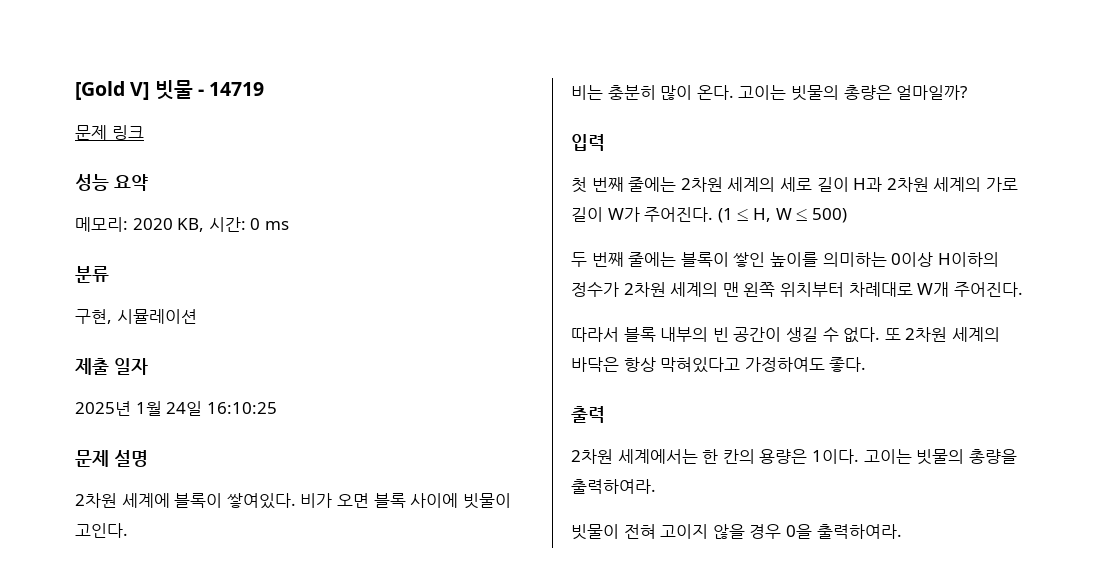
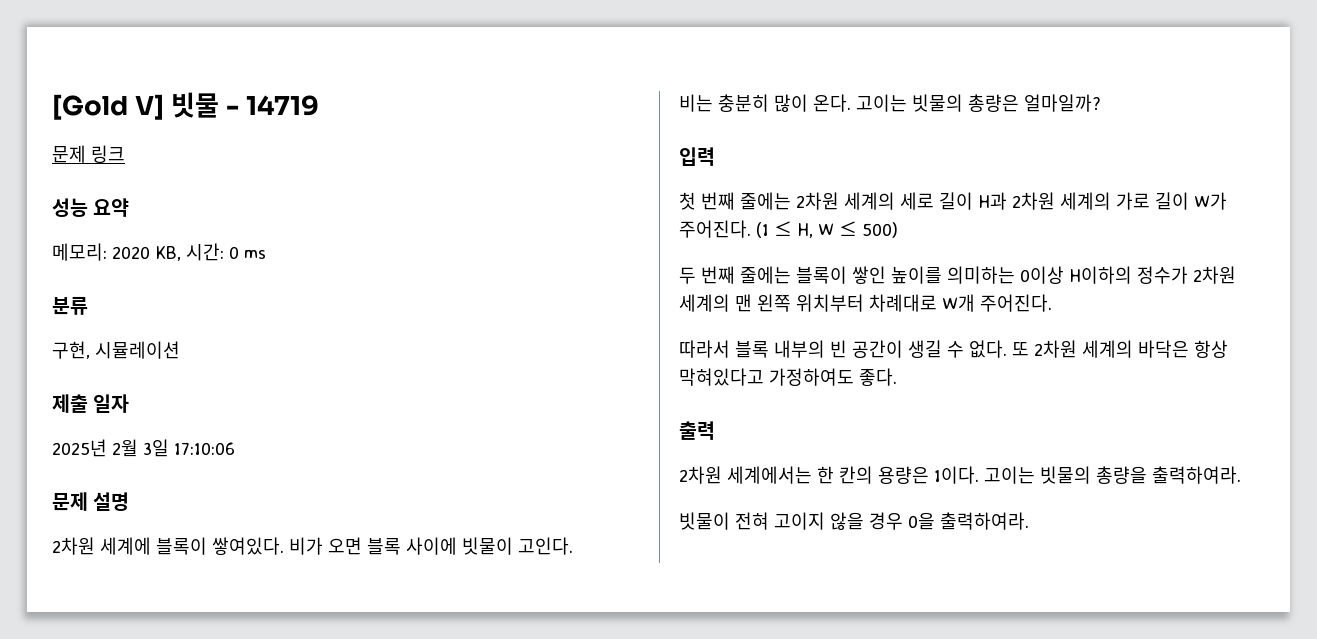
- 2025년 1월 24일 16:10:25
+ 2025년 2월 3일 17:10:06

